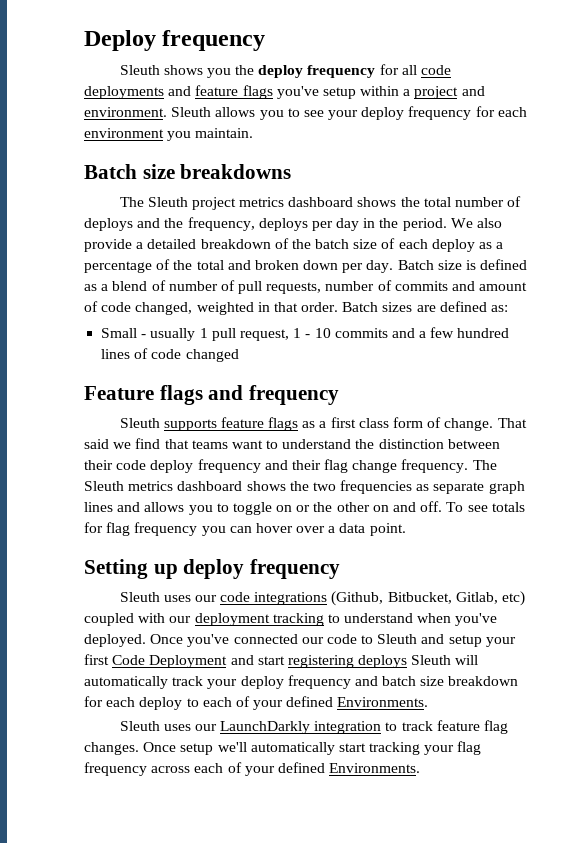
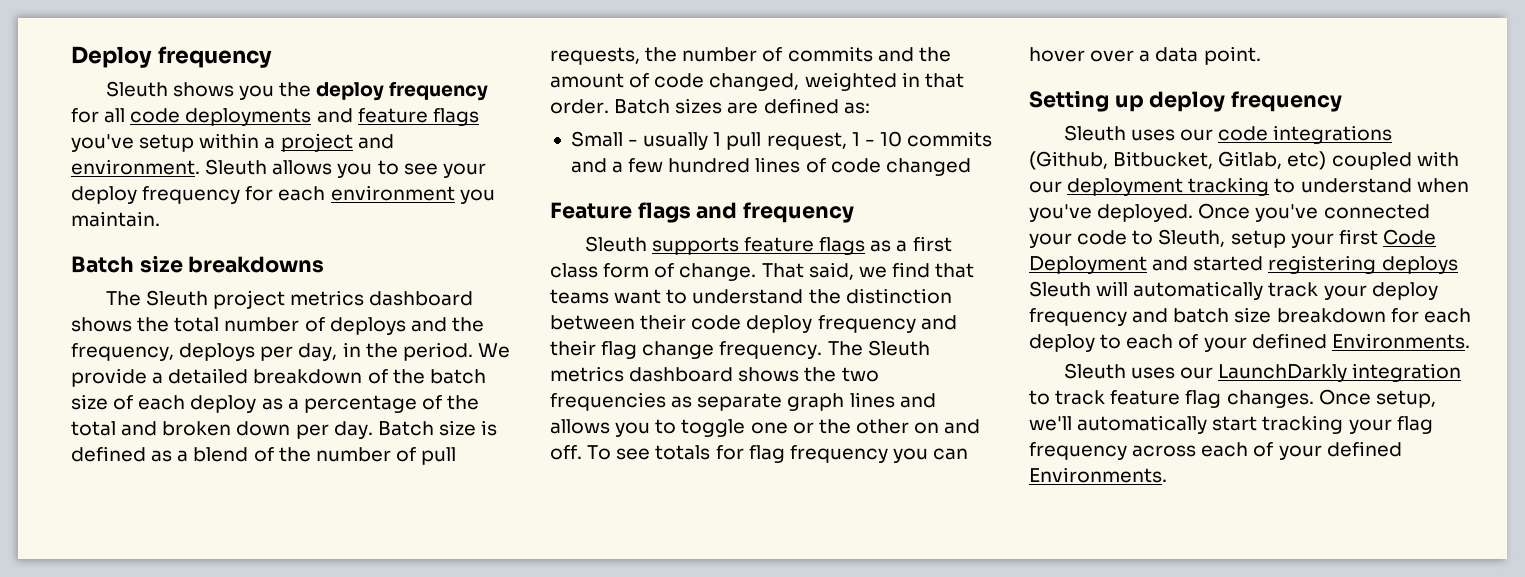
- The Sleuth project metrics dashboard shows the total number of deploys and the frequency, deploys per day in the period.
+ The Sleuth project metrics dashboard shows the total number of deploys and the frequency, deploys per day, in the period.
- We also provide a detailed breakdown of the batch size of each deploy as a percentage of the total and broken down per day.
+ We provide a detailed breakdown of the batch size of each deploy as a percentage of the total and broken down per day.
- Batch size is defined as a blend of number of pull requests, number of commits and amount of code changed, weighted in that order.
+ Batch size is defined as a blend of the number of pull requests, the number of commits and the amount of code changed, weighted in that order.
- That said we find that teams want to understand the distinction between their code deploy frequency and their flag change frequency.
+ That said, we find that teams want to understand the distinction between their code deploy frequency and their flag change frequency.
- The Sleuth metrics dashboard shows the two frequencies as separate graph lines and allows you to toggle on or the other on and off.
+ The Sleuth metrics dashboard shows the two frequencies as separate graph lines and allows you to toggle one or the other on and off.
- Once you've connected our code to Sleuth and setup your first Code Deployment and start registering deploys Sleuth will automatically track your deploy frequency and batch size breakdown for each deploy to each of your defined Environments.
+ Once you've connected your code to Sleuth, setup your first Code Deployment and started registering deploys Sleuth will automatically track your deploy frequency and batch size breakdown for each deploy to each of your defined Environments.
- Once setup we'll automatically start tracking your flag frequency across each of your defined Environments.
+ Once setup, we'll automatically start tracking your flag frequency across each of your defined Environments.

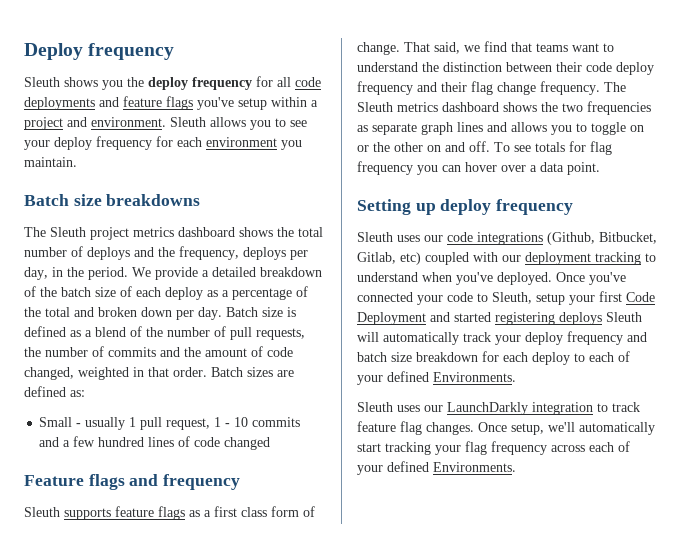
- The Sleuth metrics dashboard shows the two frequencies as separate graph lines and allows you to toggle one or the other on and off.
+ The Sleuth metrics dashboard shows the two frequencies as separate graph lines and allows you to toggle on or the other on and off.

